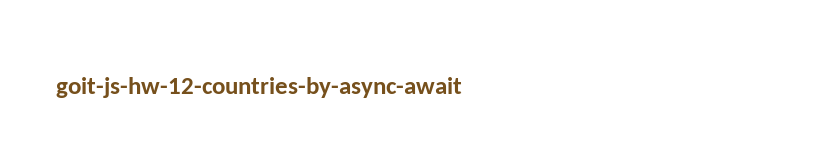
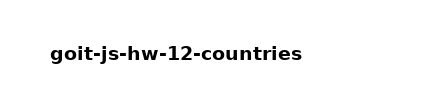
- goit-js-hw-12-countries-by-async-await
+ goit-js-hw-12-countries

